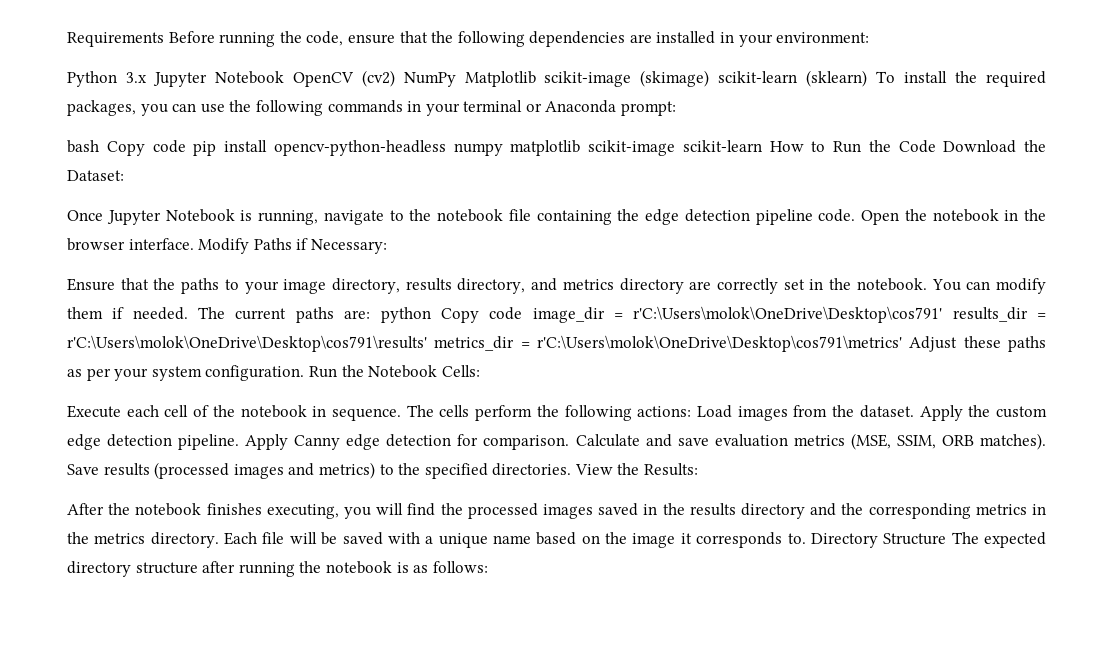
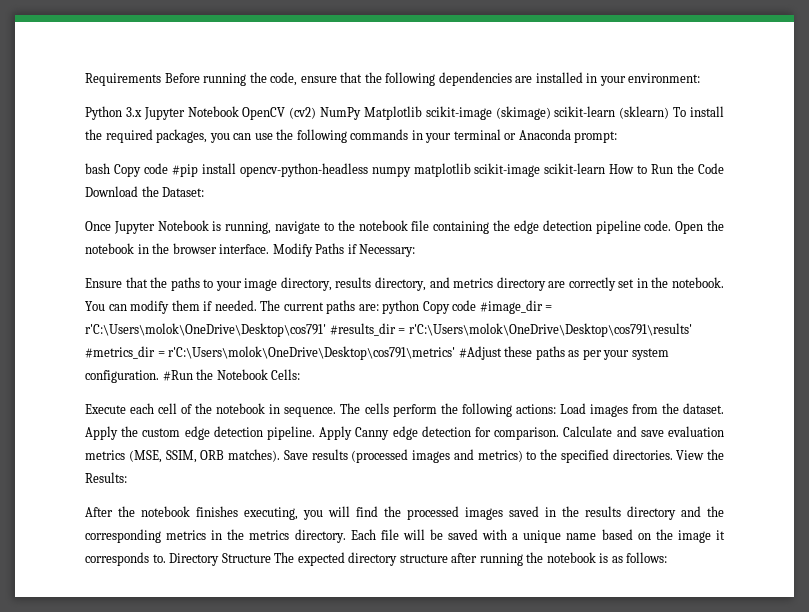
- bash Copy code pip install opencv-python-headless numpy matplotlib scikit-image scikit-learn How to Run the Code Download the Dataset:
+ bash Copy code #pip install opencv-python-headless numpy matplotlib scikit-image scikit-learn How to Run the Code Download the Dataset:
- The current paths are: python Copy code image_dir = r'C:\Users\molok\OneDrive\Desktop\cos791' results_dir = r'C:\Users\molok\OneDrive\Desktop\cos791\results' metrics_dir = r'C:\Users\molok\OneDrive\Desktop\cos791\metrics' Adjust these paths as per your system configuration.
+ The current paths are: python Copy code #image_dir = r'C:\Users\molok\OneDrive\Desktop\cos791' #results_dir = r'C:\Users\molok\OneDrive\Desktop\cos791\results' #metrics_dir = r'C:\Users\molok\OneDrive\Desktop\cos791\metrics' #Adjust these paths as per your system configuration.
- Run the Notebook Cells:
+ #Run the Notebook Cells:

